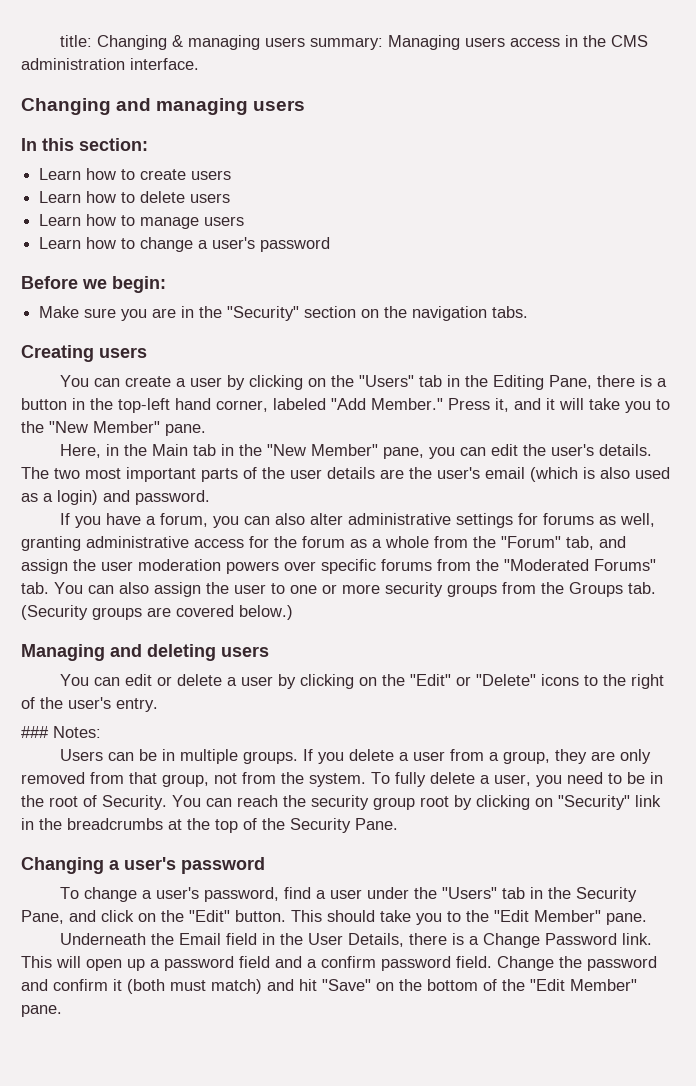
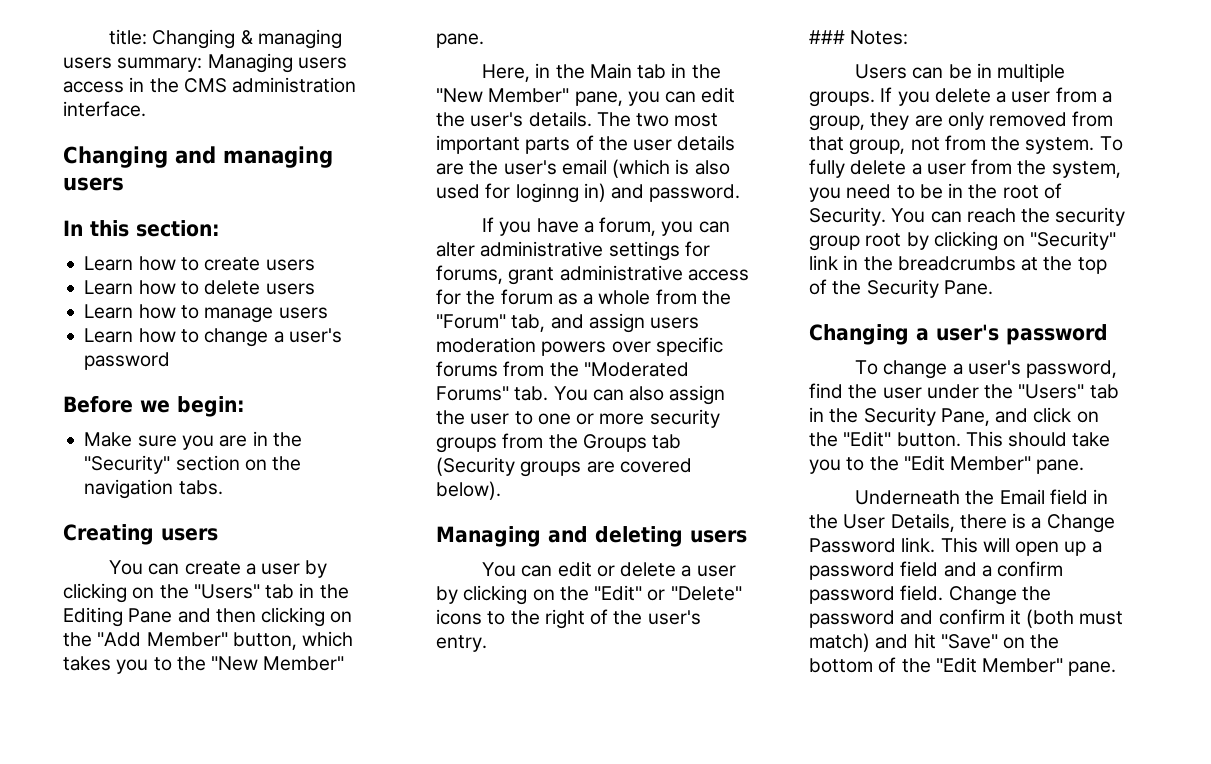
- You can create a user by clicking on the "Users" tab in the Editing Pane, there is a button in the top-left hand corner, labeled "Add Member." Press it, and it will take you to the "New Member" pane.
+ You can create a user by clicking on the "Users" tab in the Editing Pane and then clicking on the "Add Member" button, which takes you to the "New Member" pane.
- The two most important parts of the user details are the user's email (which is also used as a login) and password.
+ The two most important parts of the user details are the user's email (which is also used for loginng in) and password.
- If you have a forum, you can also alter administrative settings for forums as well, granting administrative access for the forum as a whole from the "Forum" tab, and assign the user moderation powers over specific forums from the "Moderated Forums" tab. You can also assign the user to one or more security groups from the Groups tab. (Security groups are covered below.)
+ If you have a forum, you can alter administrative settings for forums, grant administrative access for the forum as a whole from the "Forum" tab, and assign users moderation powers over specific forums from the "Moderated Forums" tab. You can also assign the user to one or more security groups from the Groups tab (Security groups are covered below).
- To fully delete a user, you need to be in the root of Security.
+ To fully delete a user from the system, you need to be in the root of Security.
- To change a user's password, find a user under the "Users" tab in the Security Pane, and click on the "Edit" button.
+ To change a user's password, find the user under the "Users" tab in the Security Pane, and click on the "Edit" button.

